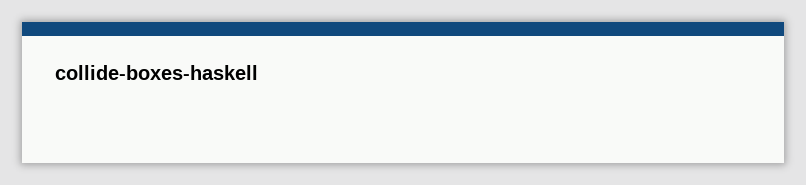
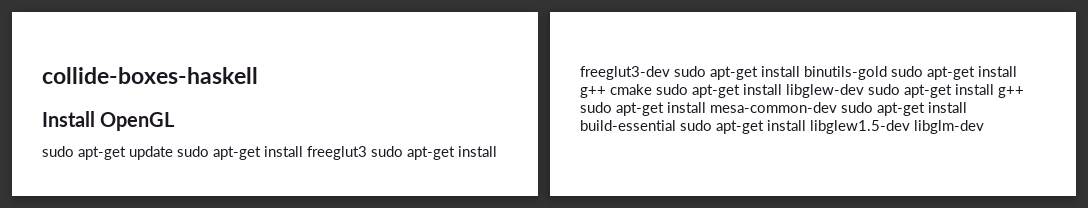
+ Install OpenGL
+ sudo apt-get update sudo apt-get install freeglut3 sudo apt-get install freeglut3-dev sudo apt-get install binutils-gold sudo apt-get install g++ cmake sudo apt-get install libglew-dev sudo apt-get install g++ sudo apt-get install mesa-common-dev sudo apt-get install build-essential sudo apt-get install libglew1.5-dev libglm-dev

